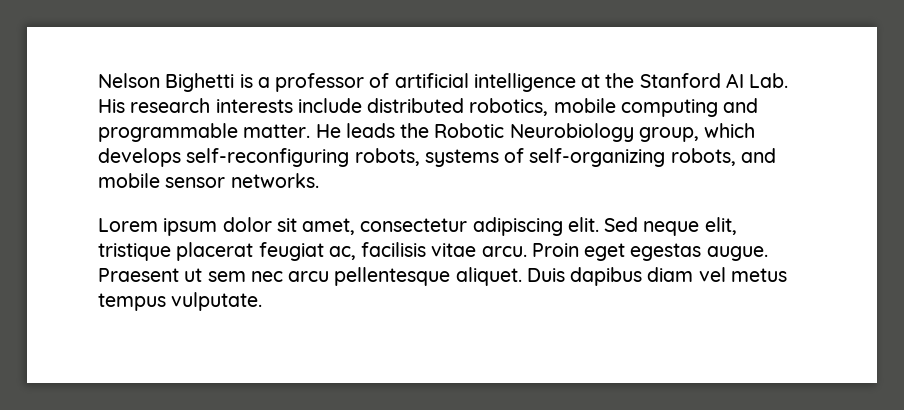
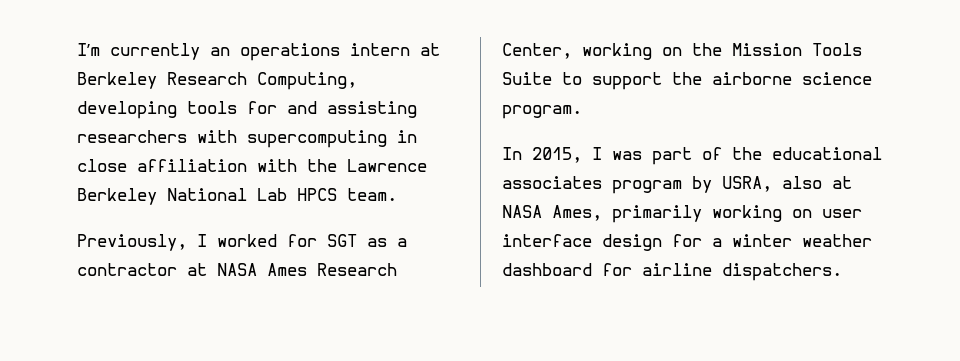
- Nelson Bighetti is a professor of artificial intelligence at the Stanford AI Lab. His research interests include distributed robotics, mobile computing and programmable matter. He leads the Robotic Neurobiology group, which develops self-reconfiguring robots, systems of self-organizing robots, and mobile sensor networks.
- Lorem ipsum dolor sit amet, consectetur adipiscing elit. Sed neque elit, tristique placerat feugiat ac, facilisis vitae arcu. Proin eget egestas augue. Praesent ut sem nec arcu pellentesque aliquet. Duis dapibus diam vel metus tempus vulputate.
+ I’m currently an operations intern at Berkeley Research Computing, developing tools for and assisting researchers with supercomputing in close affiliation with the Lawrence Berkeley National Lab HPCS team.
+ Previously, I worked for SGT as a contractor at NASA Ames Research Center, working on the Mission Tools Suite to support the airborne science program.
+ In 2015, I was part of the educational associates program by USRA, also at NASA Ames, primarily working on user interface design for a winter weather dashboard for airline dispatchers.

